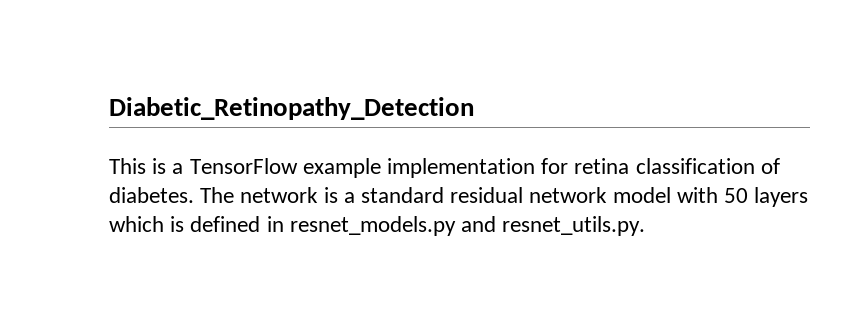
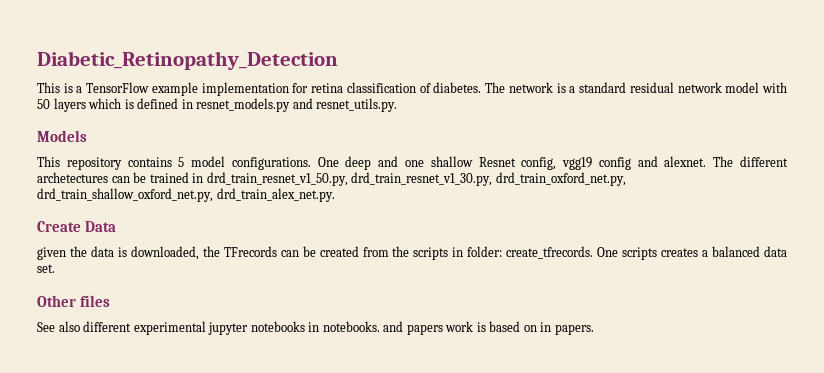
+ Models
+ This repository contains 5 model configurations. One deep and one shallow Resnet config, vgg19 config and alexnet. The different archetectures can be trained in drd_train_resnet_v1_50.py, drd_train_resnet_v1_30.py, drd_train_oxford_net.py, drd_train_shallow_oxford_net.py, drd_train_alex_net.py.
+ Create Data
+ given the data is downloaded, the TFrecords can be created from the scripts in folder: create_tfrecords. One scripts creates a balanced data set.
+ Other files
+ See also different experimental jupyter notebooks in notebooks. and papers work is based on in papers.

